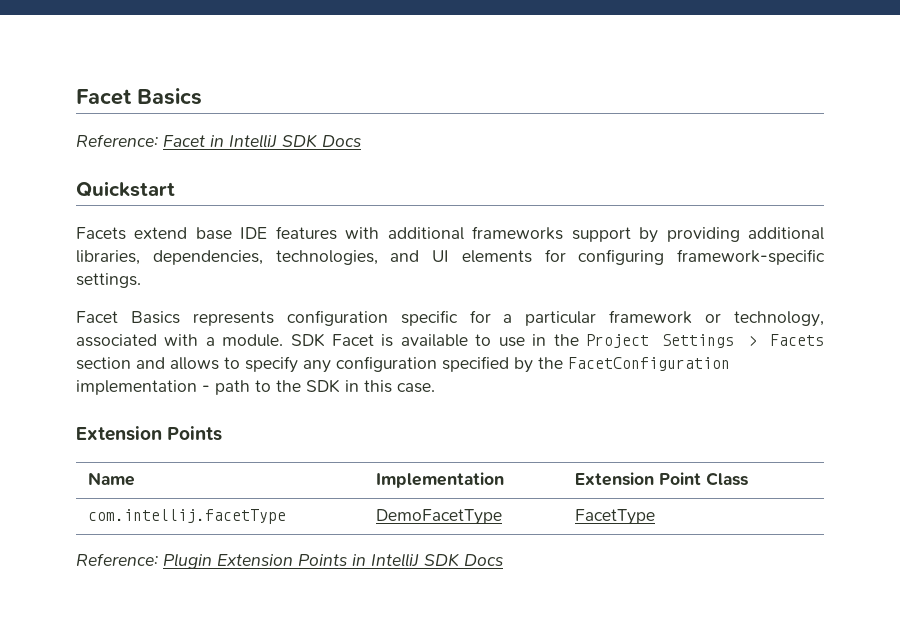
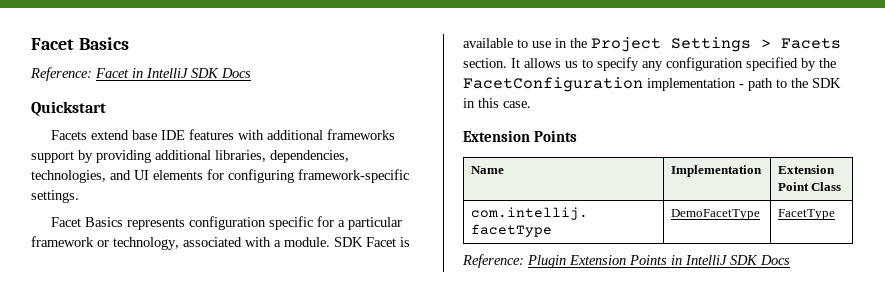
- SDK Facet is available to use in the Project Settings > Facets section and allows to specify any configuration specified by the FacetConfiguration implementation - path to the SDK in this case.
+ SDK Facet is available to use in the Project Settings > Facets section. It allows us to specify any configuration specified by the FacetConfiguration implementation - path to the SDK in this case.

